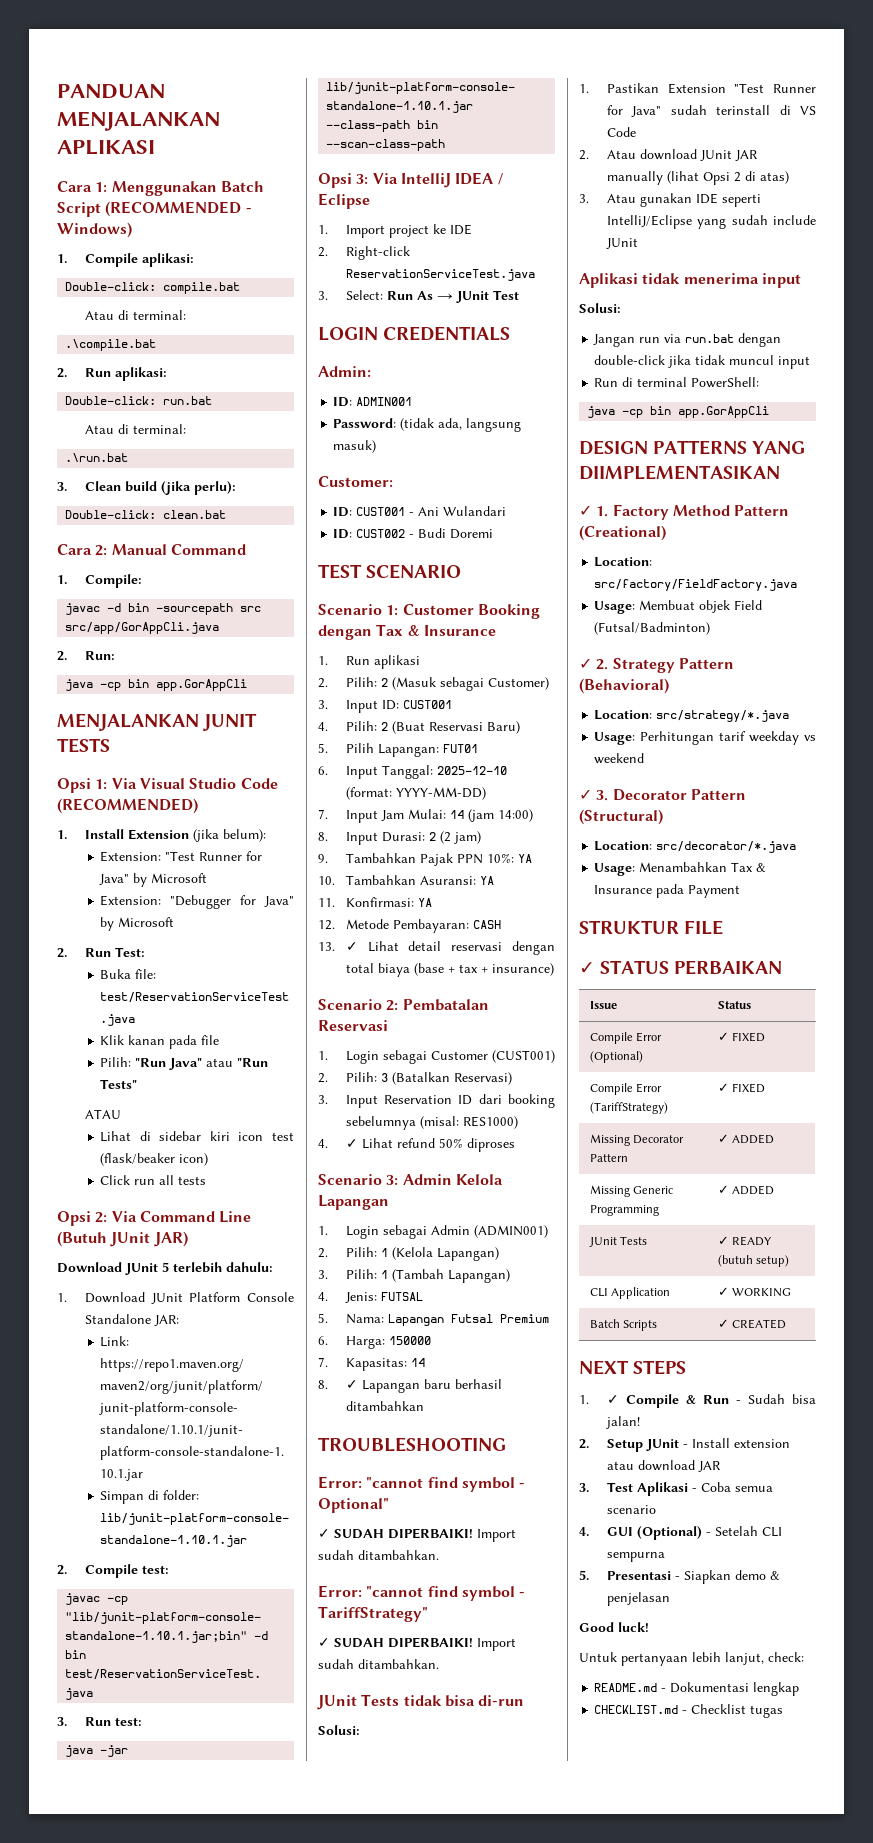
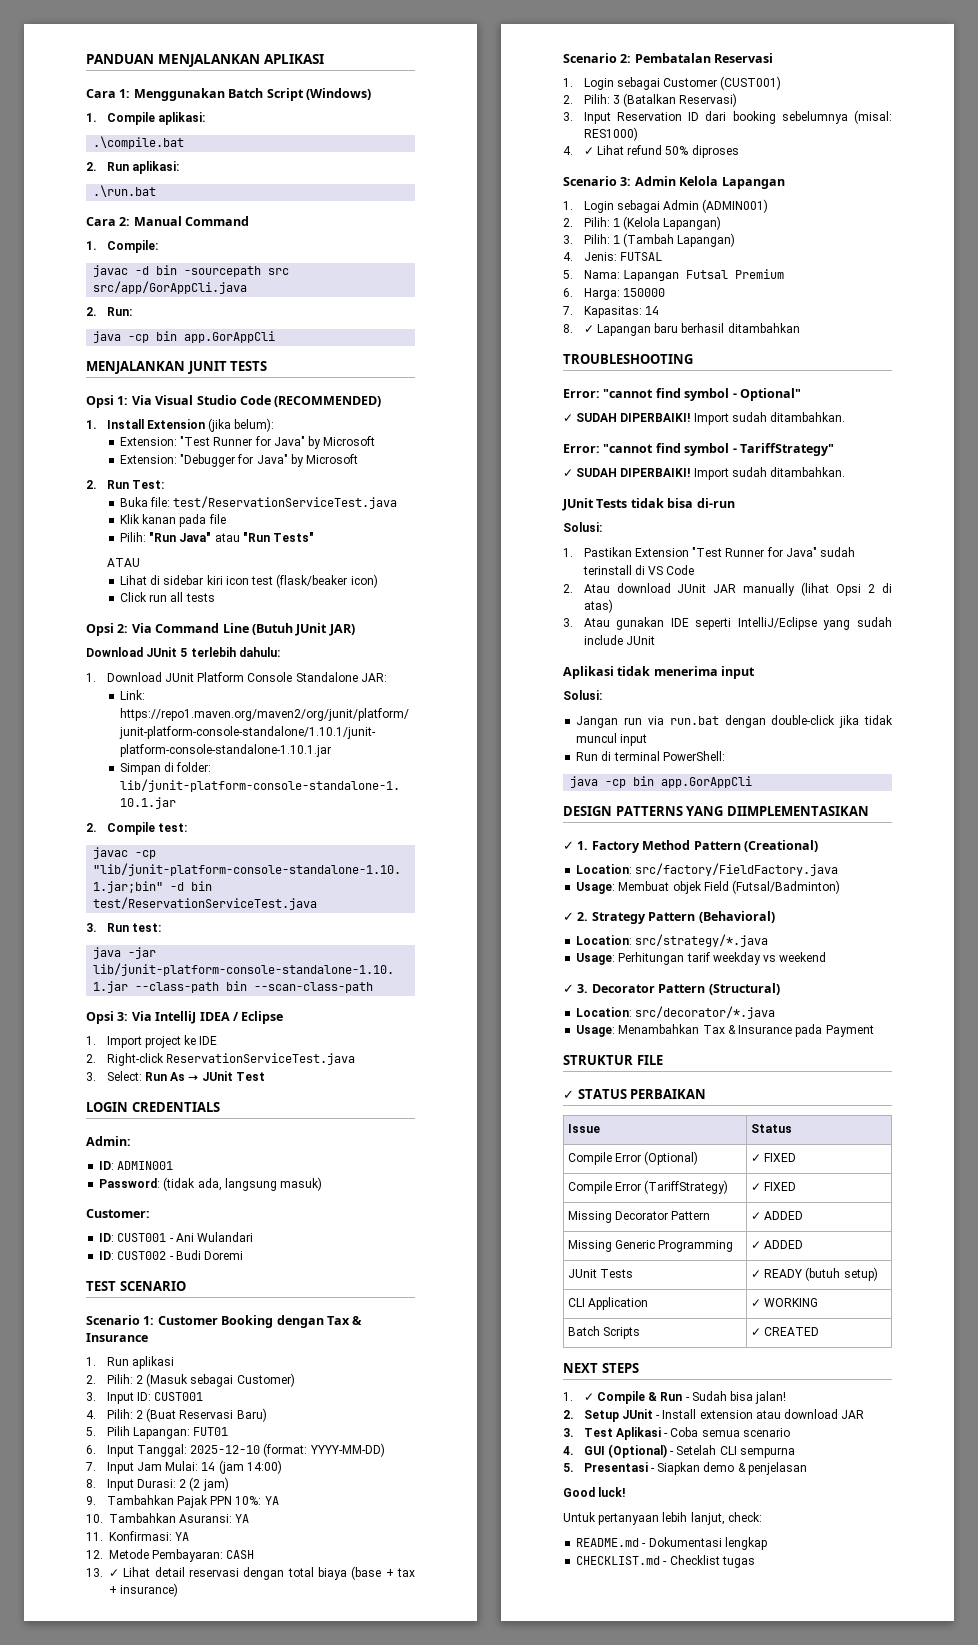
- Cara 1: Menggunakan Batch Script (RECOMMENDED - Windows)
+ Cara 1: Menggunakan Batch Script (Windows)
- Double-click: compile.bat
- Atau di terminal:
- Double-click: run.bat
- Atau di terminal:
  .\run.bat
- 3. Clean build (jika perlu):
- Double-click: clean.bat

